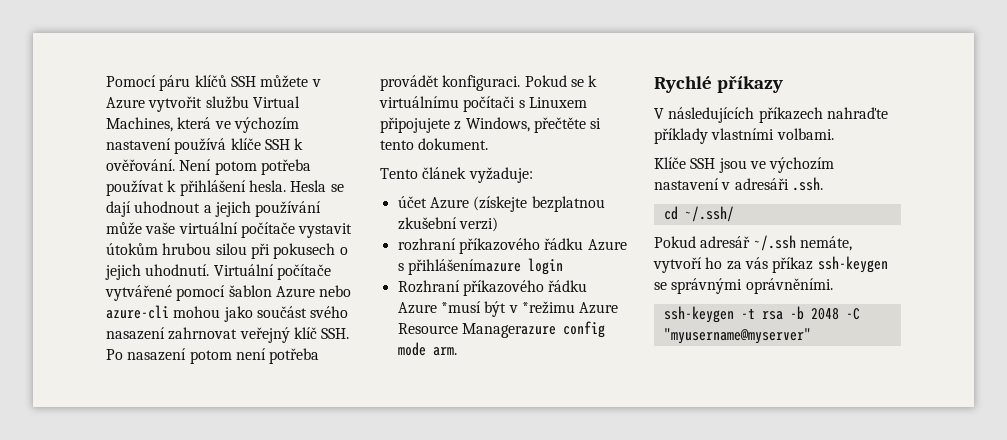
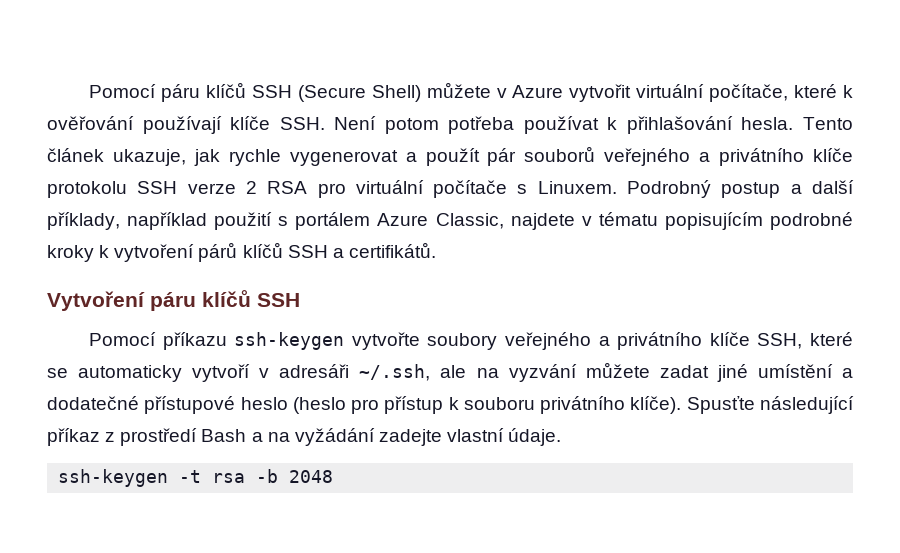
- Pomocí páru klíčů SSH můžete v Azure vytvořit službu Virtual Machines, která ve výchozím nastavení používá klíče SSH k ověřování. Není potom potřeba používat k přihlášení hesla. Hesla se dají uhodnout a jejich používání může vaše virtuální počítače vystavit útokům hrubou silou při pokusech o jejich uhodnutí. Virtuální počítače vytvářené pomocí šablon Azure nebo azure-cli mohou jako součást svého nasazení zahrnovat veřejný klíč SSH. Po nasazení potom není potřeba provádět konfiguraci. Pokud se k virtuálnímu počítači s Linuxem připojujete z Windows, přečtěte si tento dokument.
- Tento článek vyžaduje:
- účet Azure (získejte bezplatnou zkušební verzi)
- rozhraní příkazového řádku Azure s přihlášenímazure login
- Rozhraní příkazového řádku Azure *musí být v *režimu Azure Resource Managerazure config mode arm.
- Rychlé příkazy
- V následujících příkazech nahraďte příklady vlastními volbami.
- Klíče SSH jsou ve výchozím nastavení v adresáři .ssh.
- cd ~/.ssh/
- Pokud adresář ~/.ssh nemáte, vytvoří ho za vás příkaz ssh-keygen se správnými oprávněními.
+ Pomocí páru klíčů SSH (Secure Shell) můžete v Azure vytvořit virtuální počítače, které k ověřování používají klíče SSH. Není potom potřeba používat k přihlašování hesla. Tento článek ukazuje, jak rychle vygenerovat a použít pár souborů veřejného a privátního klíče protokolu SSH verze 2 RSA pro virtuální počítače s Linuxem. Podrobný postup a další příklady, například použití s portálem Azure Classic, najdete v tématu popisujícím podrobné kroky k vytvoření párů klíčů SSH a certifikátů.
+ Vytvoření páru klíčů SSH
+ Pomocí příkazu ssh-keygen vytvořte soubory veřejného a privátního klíče SSH, které se automaticky vytvoří v adresáři ~/.ssh, ale na vyzvání můžete zadat jiné umístění a dodatečné přístupové heslo (heslo pro přístup k souboru privátního klíče). Spusťte následující příkaz z prostředí Bash a na vyžádání zadejte vlastní údaje.
- ssh-keygen -t rsa -b 2048 -C "myusername@myserver"
+ ssh-keygen -t rsa -b 2048

